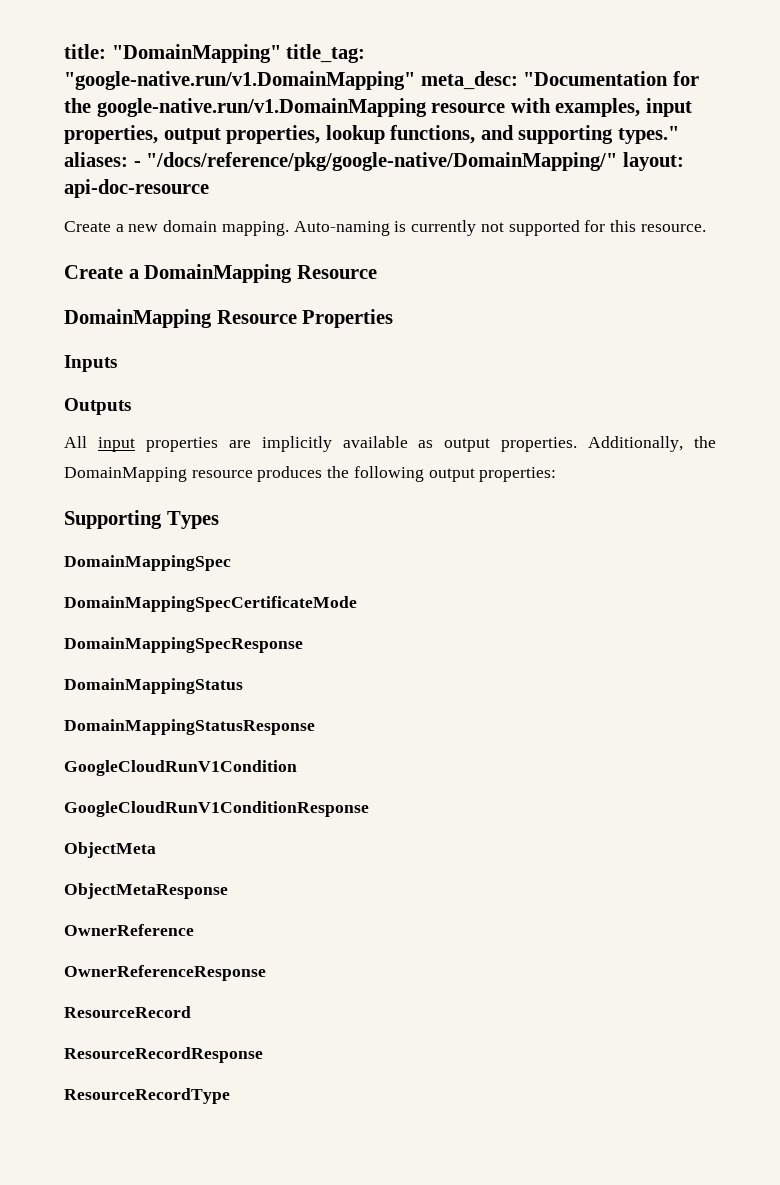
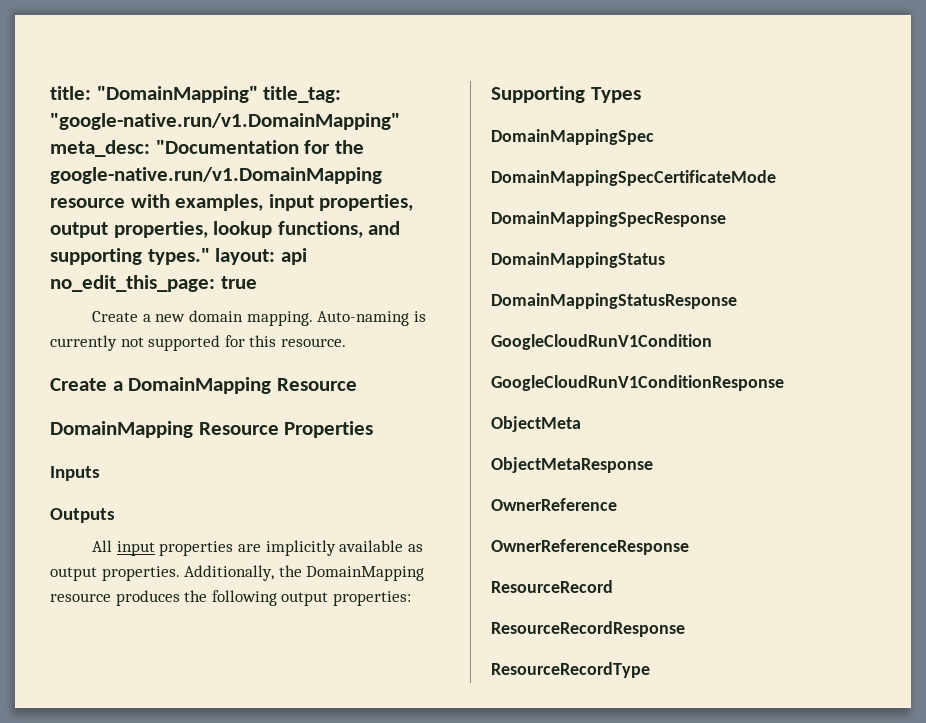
- title: "DomainMapping" title_tag: "google-native.run/v1.DomainMapping" meta_desc: "Documentation for the google-native.run/v1.DomainMapping resource with examples, input properties, output properties, lookup functions, and supporting types." aliases: - "/docs/reference/pkg/google-native/DomainMapping/" layout: api-doc-resource
+ title: "DomainMapping" title_tag: "google-native.run/v1.DomainMapping" meta_desc: "Documentation for the google-native.run/v1.DomainMapping resource with examples, input properties, output properties, lookup functions, and supporting types." layout: api no_edit_this_page: true

